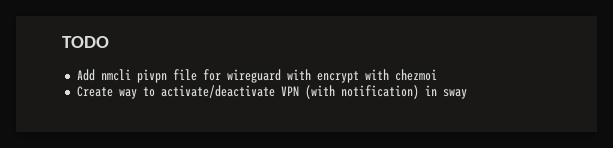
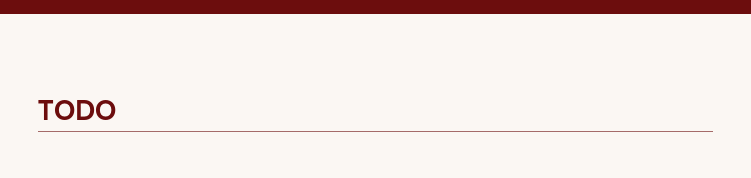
- Add nmcli pivpn file for wireguard with encrypt with chezmoi
- Create way to activate/deactivate VPN (with notification) in sway

